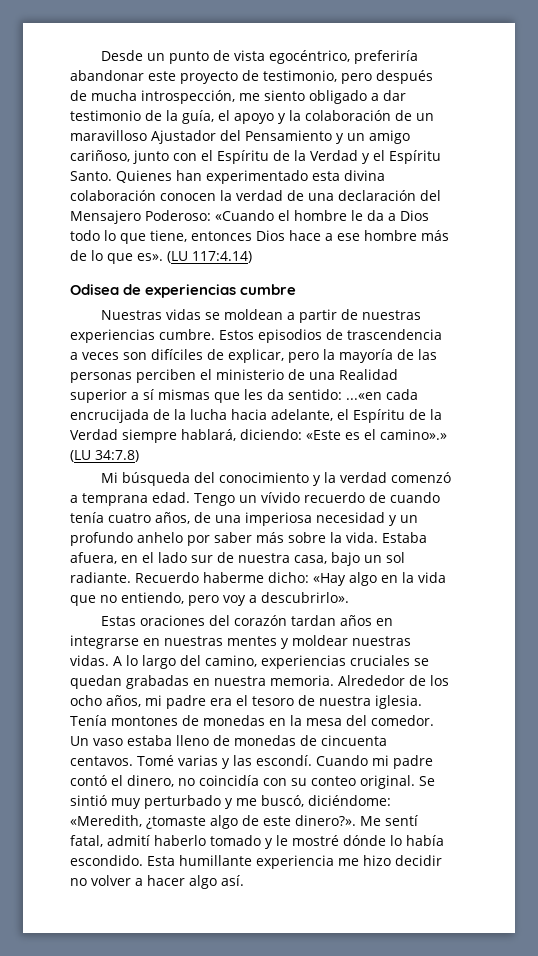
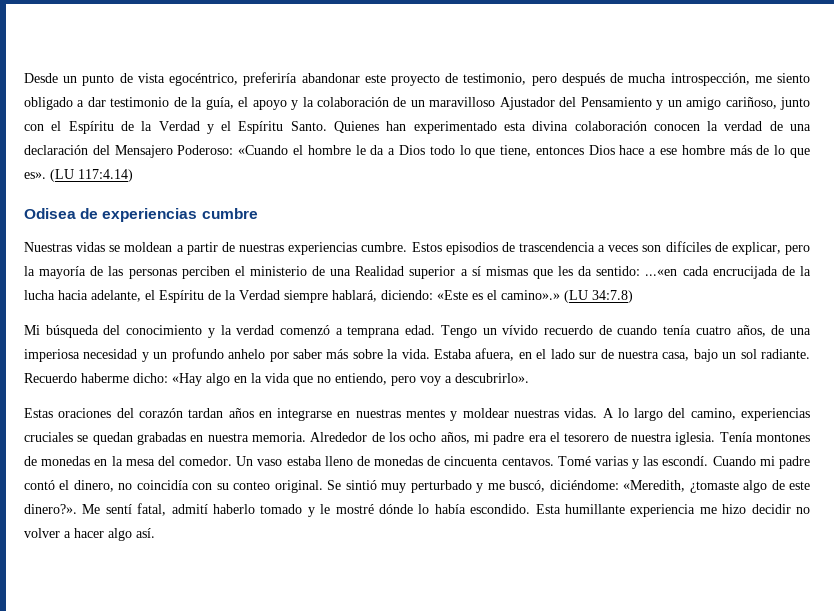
- Alrededor de los ocho años, mi padre era el tesoro de nuestra iglesia.
+ Alrededor de los ocho años, mi padre era el tesorero de nuestra iglesia.

